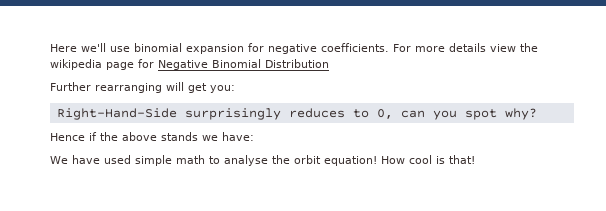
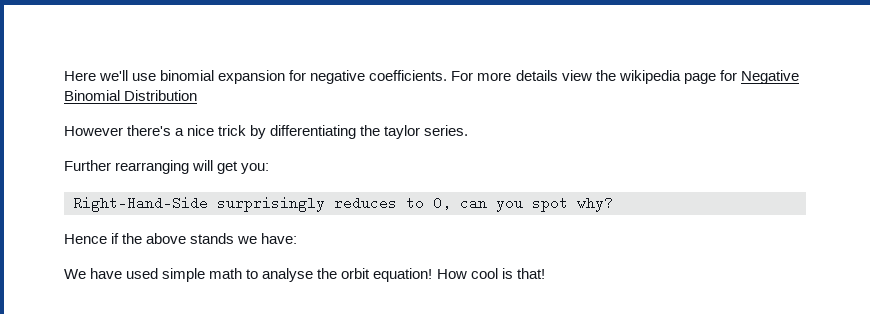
+ However there's a nice trick by differentiating the taylor series.

